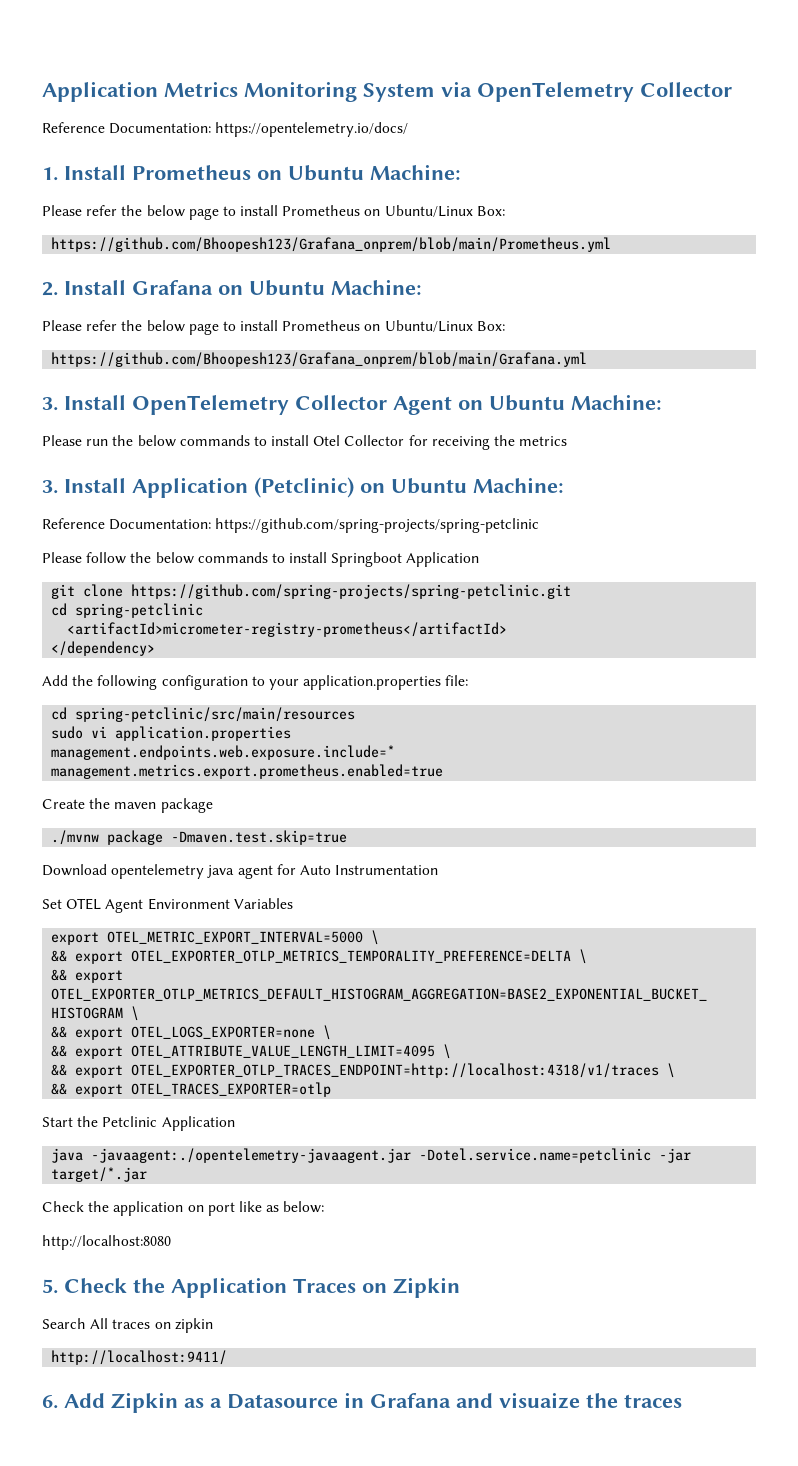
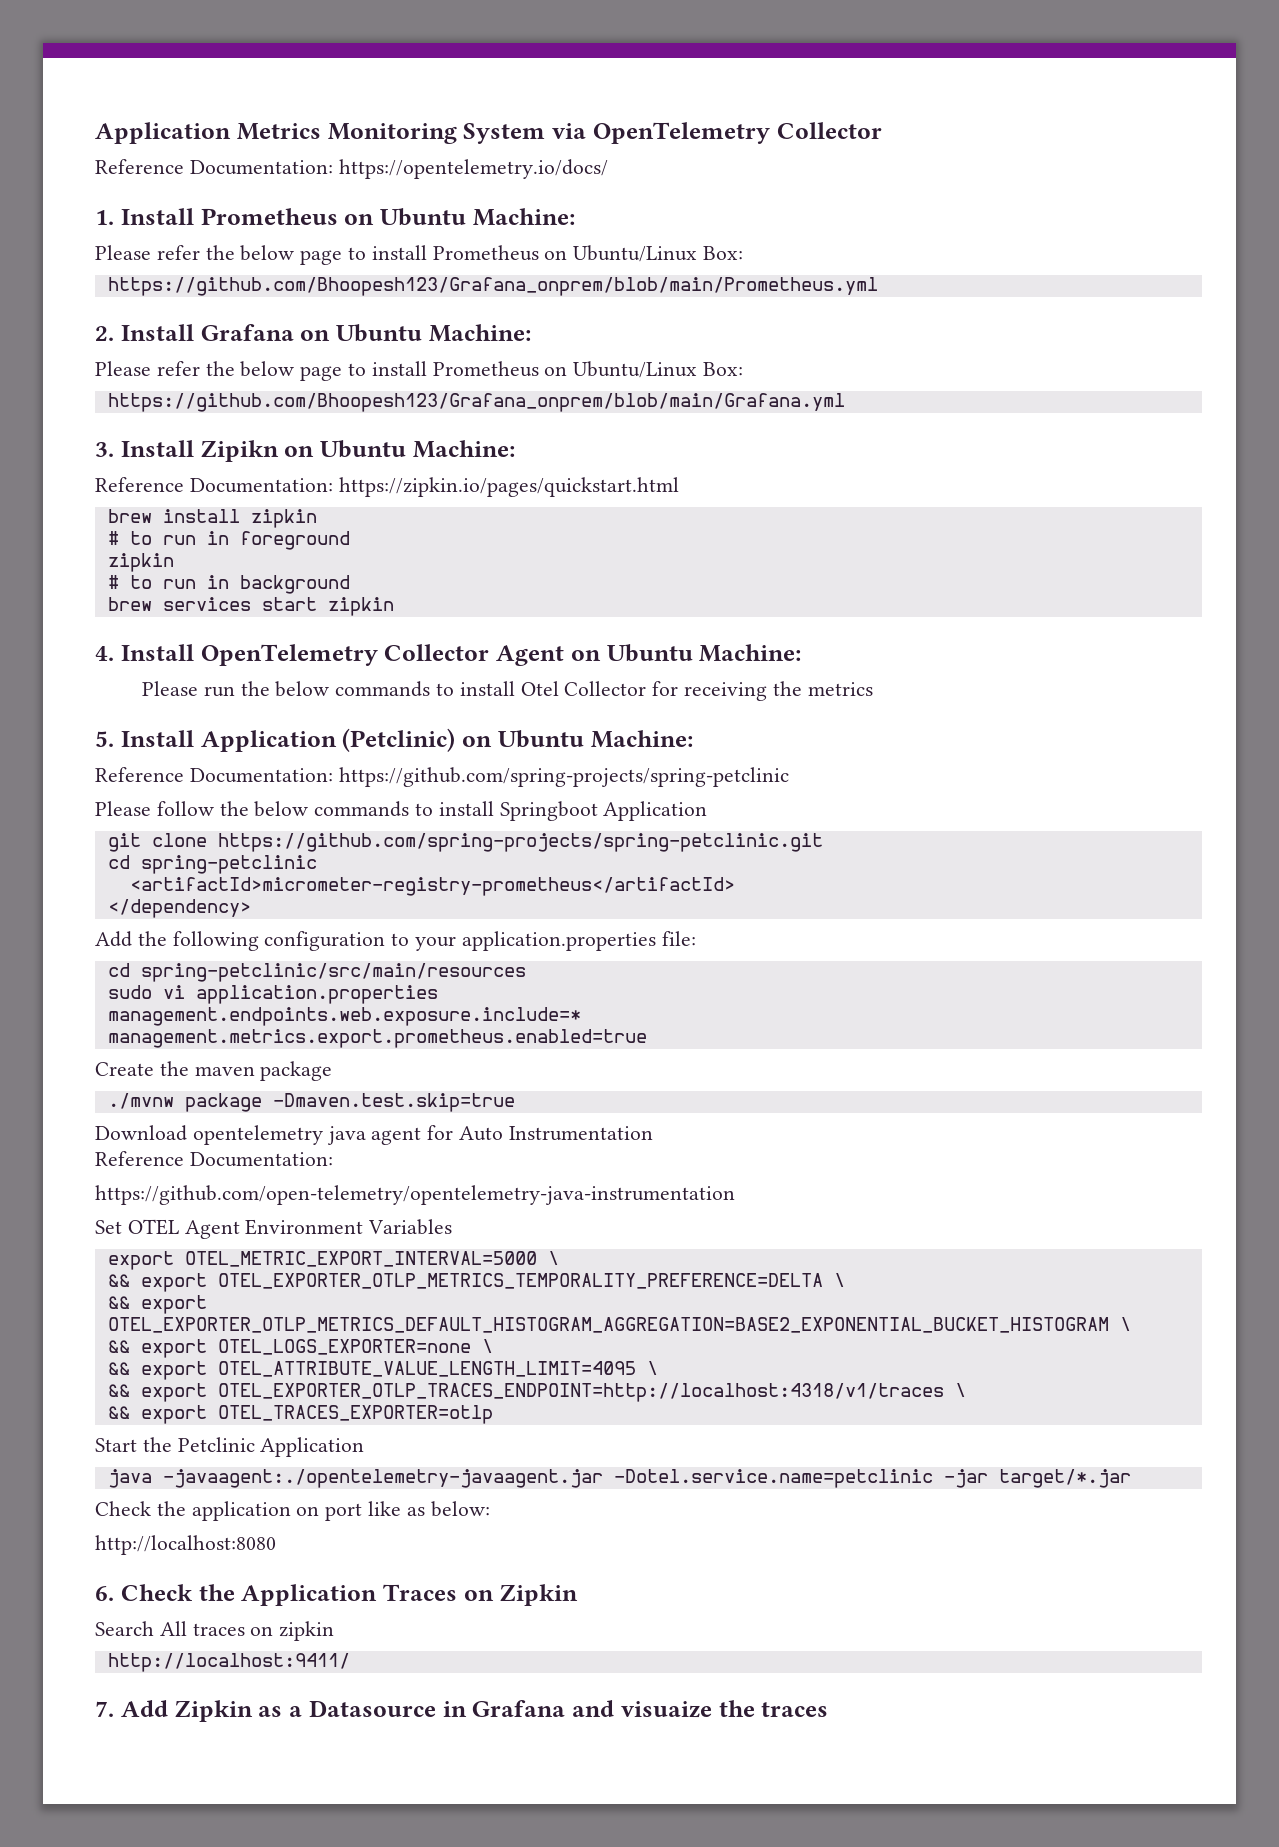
- 3. Install OpenTelemetry Collector Agent on Ubuntu Machine:
+ 3. Install Zipikn on Ubuntu Machine:
+ Reference Documentation: https://zipkin.io/pages/quickstart.html
+ brew install zipkin
+ # to run in foreground
+ zipkin
+ # to run in background
+ brew services start zipkin
+ 4. Install OpenTelemetry Collector Agent on Ubuntu Machine:
- 3. Install Application (Petclinic) on Ubuntu Machine:
+ 5. Install Application (Petclinic) on Ubuntu Machine:
  Download opentelemetry java agent for Auto Instrumentation
+ Reference Documentation:
+ https://github.com/open-telemetry/opentelemetry-java-instrumentation
- 5. Check the Application Traces on Zipkin
+ 6. Check the Application Traces on Zipkin
- 6. Add Zipkin as a Datasource in Grafana and visuaize the traces
+ 7. Add Zipkin as a Datasource in Grafana and visuaize the traces

